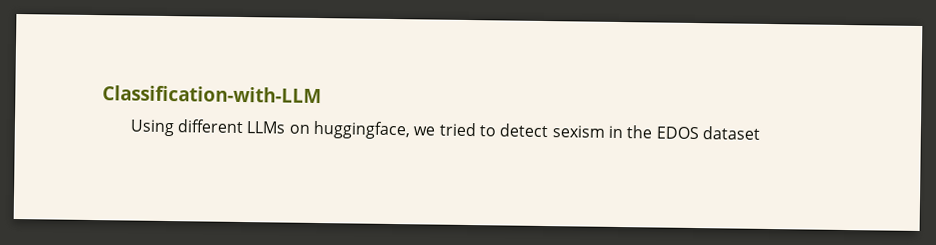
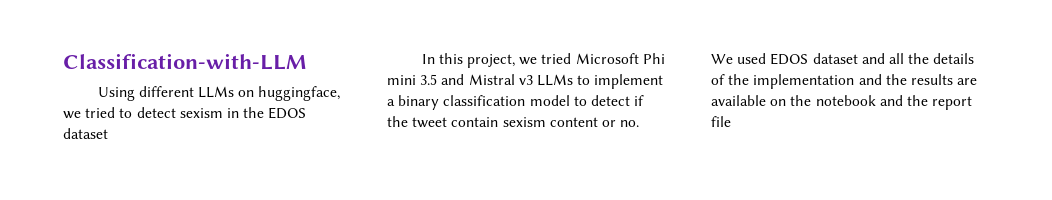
+ In this project, we tried Microsoft Phi mini 3.5 and Mistral v3 LLMs to implement a binary classification model to detect if the tweet contain sexism content or no. We used EDOS dataset and all the details of the implementation and the results are available on the notebook and the report file

